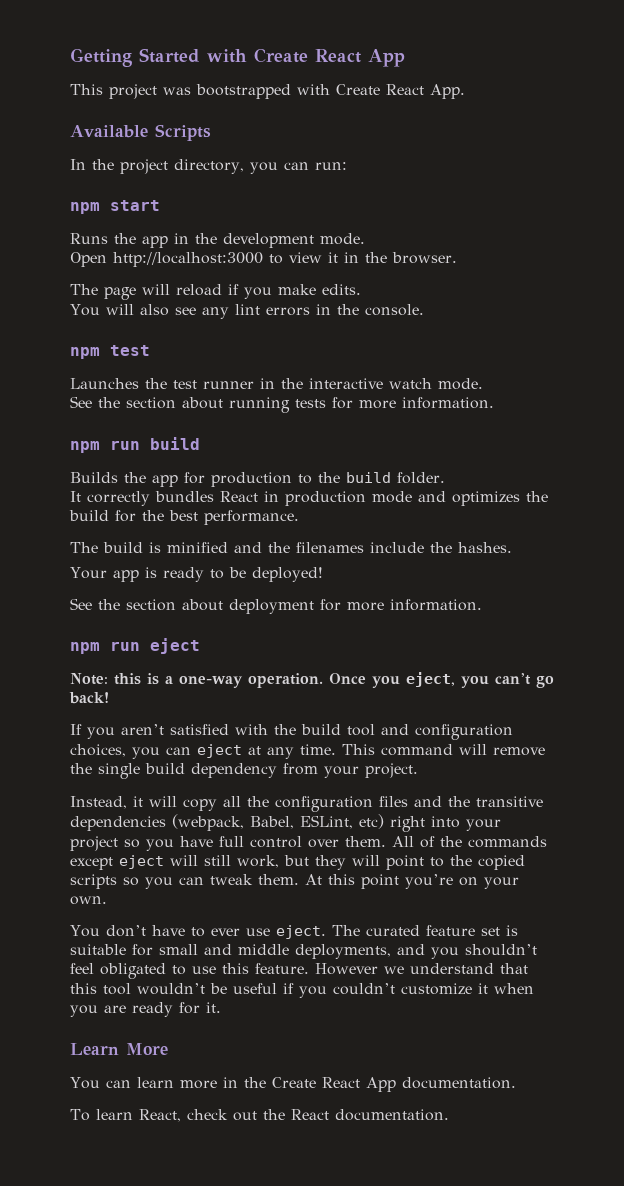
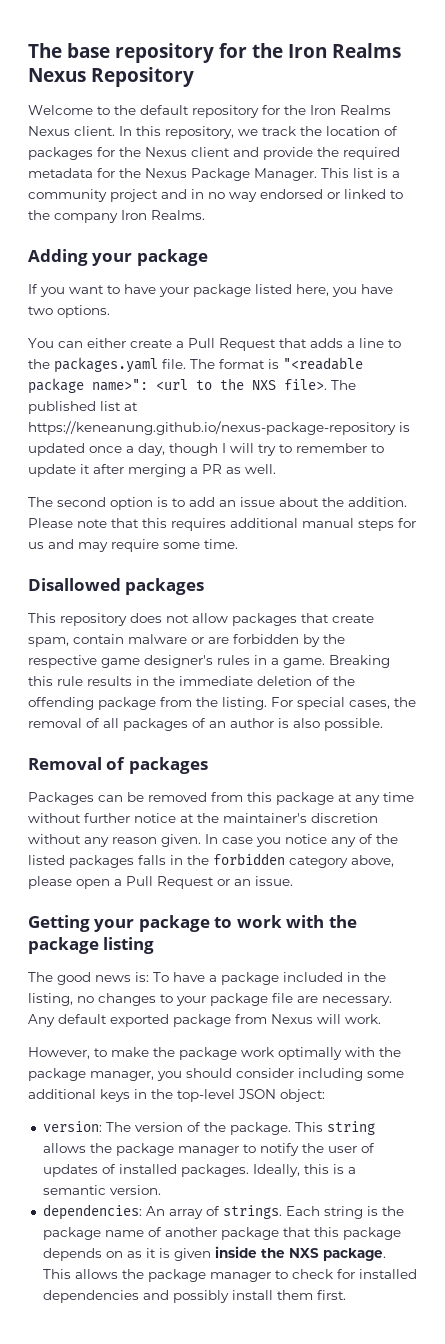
- Getting Started with Create React App
- This project was bootstrapped with Create React App.
- Available Scripts
- In the project directory, you can run:
- npm start
- Runs the app in the development mode.
- Open http://localhost:3000 to view it in the browser.
- The page will reload if you make edits.
- You will also see any lint errors in the console.
- npm test
- Launches the test runner in the interactive watch mode.
- See the section about running tests for more information.
- npm run build
- Builds the app for production to the build folder.
- It correctly bundles React in production mode and optimizes the build for the best performance.
- The build is minified and the filenames include the hashes.
- Your app is ready to be deployed!
- See the section about deployment for more information.
- npm run eject
- Note: this is a one-way operation. Once you eject, you can’t go back!
- If you aren’t satisfied with the build tool and configuration choices, you can eject at any time. This command will remove the single build dependency from your project.
- Instead, it will copy all the configuration files and the transitive dependencies (webpack, Babel, ESLint, etc) right into your project so you have full control over them. All of the commands except eject will still work, but they will point to the copied scripts so you can tweak them. At this point you’re on your own.
- You don’t have to ever use eject. The curated feature set is suitable for small and middle deployments, and you shouldn’t feel obligated to use this feature. However we understand that this tool wouldn’t be useful if you couldn’t customize it when you are ready for it.
- Learn More
- You can learn more in the Create React App documentation.
- To learn React, check out the React documentation.
+ The base repository for the Iron Realms Nexus Repository
+ Welcome to the default repository for the Iron Realms Nexus client. In this repository, we track the location of packages for the Nexus client and provide the required metadata for the Nexus Package Manager. This list is a community project and in no way endorsed or linked to the company Iron Realms.
+ Adding your package
+ If you want to have your package listed here, you have two options.
+ You can either create a Pull Request that adds a line to the packages.yaml file. The format is "<readable package name>": <url to the NXS file>. The published list at https://keneanung.github.io/nexus-package-repository is updated once a day, though I will try to remember to update it after merging a PR as well.
+ The second option is to add an issue about the addition. Please note that this requires additional manual steps for us and may require some time.
+ Disallowed packages
+ This repository does not allow packages that create spam, contain malware or are forbidden by the respective game designer's rules in a game. Breaking this rule results in the immediate deletion of the offending package from the listing. For special cases, the removal of all packages of an author is also possible.
+ Removal of packages
+ Packages can be removed from this package at any time without further notice at the maintainer's discretion without any reason given. In case you notice any of the listed packages falls in the forbidden category above, please open a Pull Request or an issue.
+ Getting your package to work with the package listing
+ The good news is: To have a package included in the listing, no changes to your package file are necessary. Any default exported package from Nexus will work.
+ However, to make the package work optimally with the package manager, you should consider including some additional keys in the top-level JSON object:
+ version: The version of the package. This string allows the package manager to notify the user of updates of installed packages. Ideally, this is a semantic version.
+ dependencies: An array of strings. Each string is the package name of another package that this package depends on as it is given inside the NXS package. This allows the package manager to check for installed dependencies and possibly install them first.

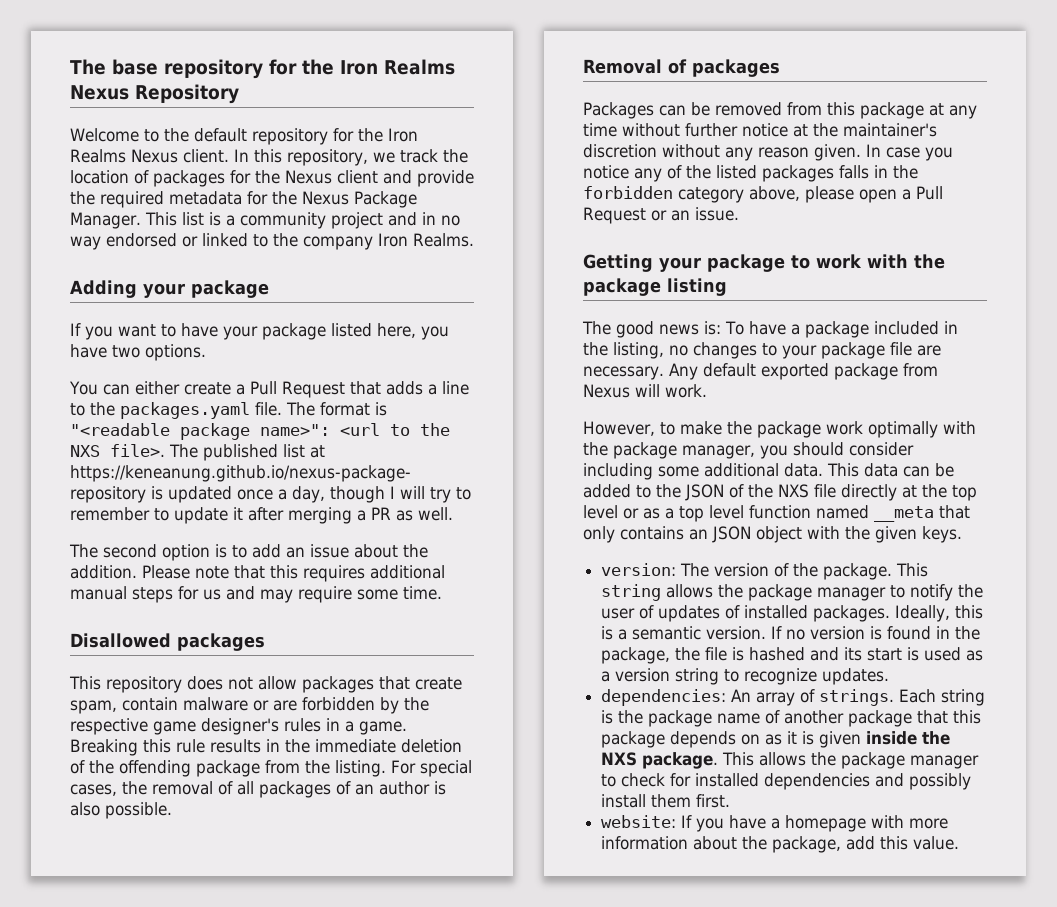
- However, to make the package work optimally with the package manager, you should consider including some additional keys in the top-level JSON object:
+ However, to make the package work optimally with the package manager, you should consider including some additional data. This data can be added to the JSON of the NXS file directly at the top level or as a top level function named __meta that only contains an JSON object with the given keys.
+ If no version is found in the package, the file is hashed and its start is used as a version string to recognize updates.
+ website: If you have a homepage with more information about the package, add this value.

